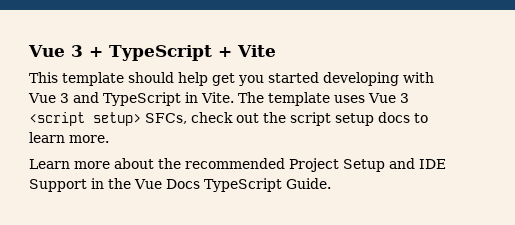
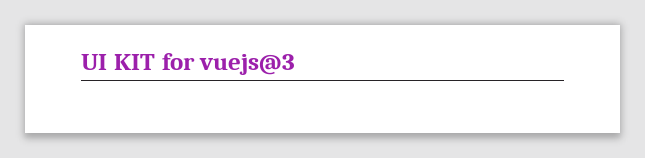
- Vue 3 + TypeScript + Vite
- This template should help get you started developing with Vue 3 and TypeScript in Vite. The template uses Vue 3 <script setup> SFCs, check out the script setup docs to learn more.
- Learn more about the recommended Project Setup and IDE Support in the Vue Docs TypeScript Guide.
+ UI KIT for vuejs@3

